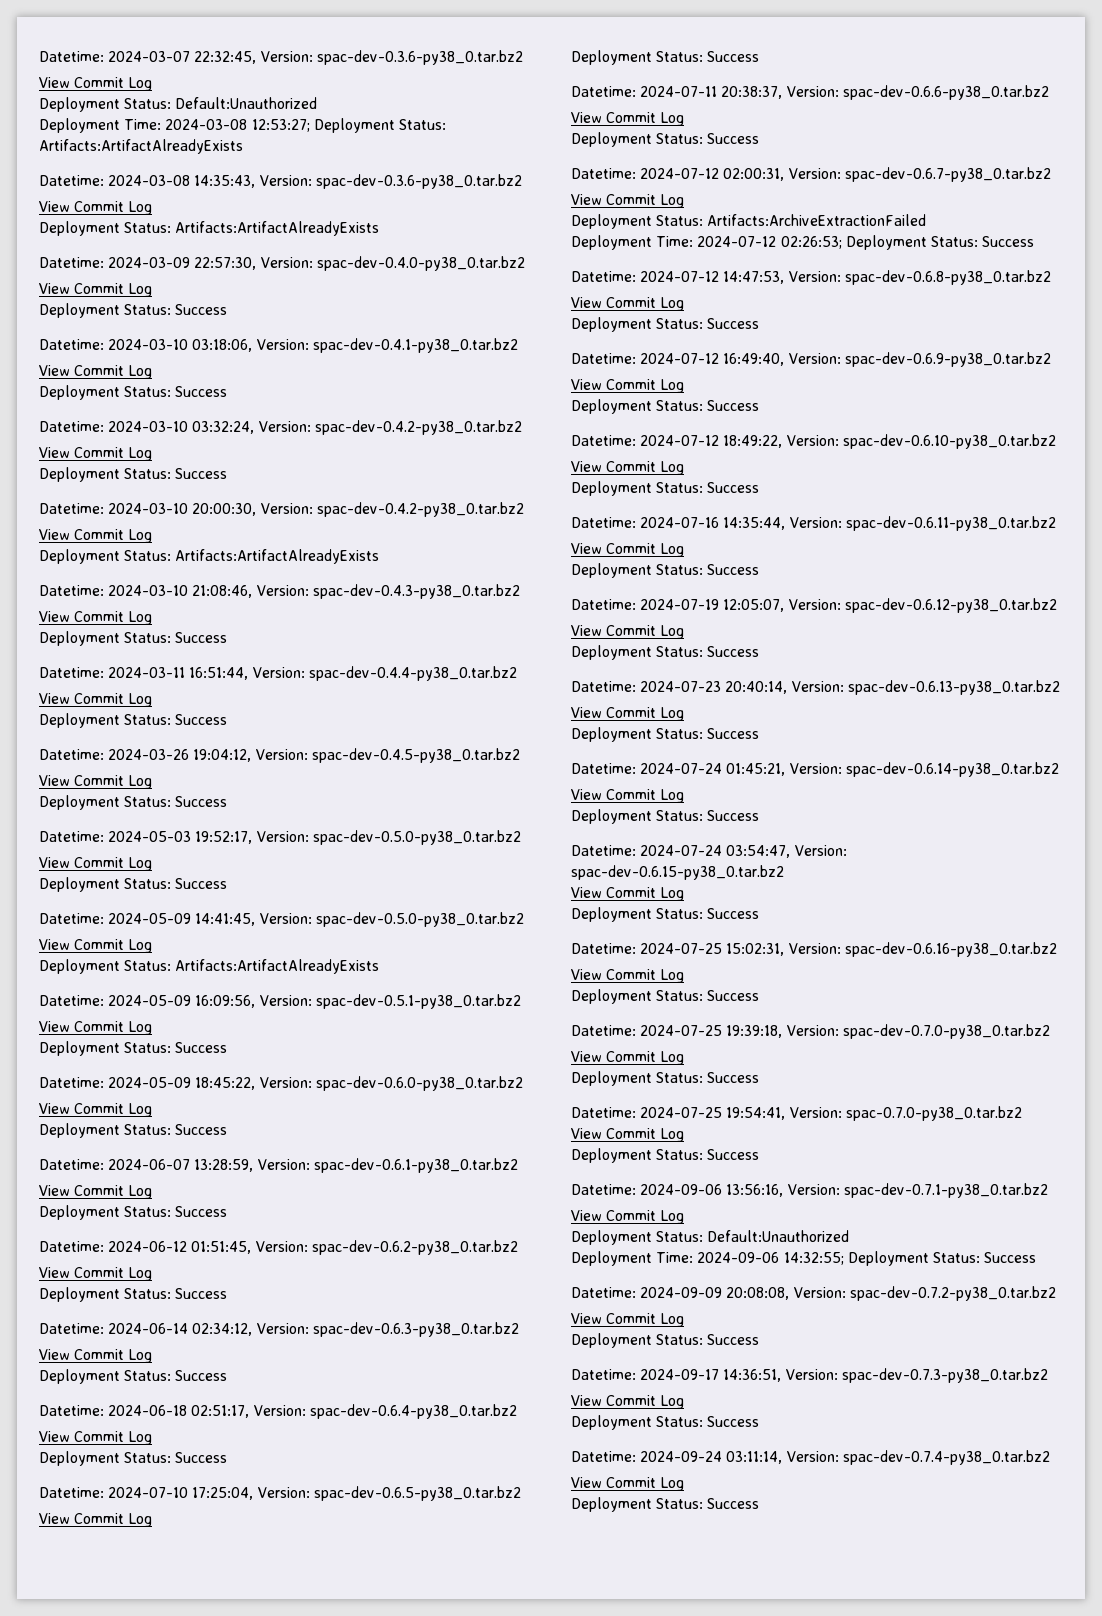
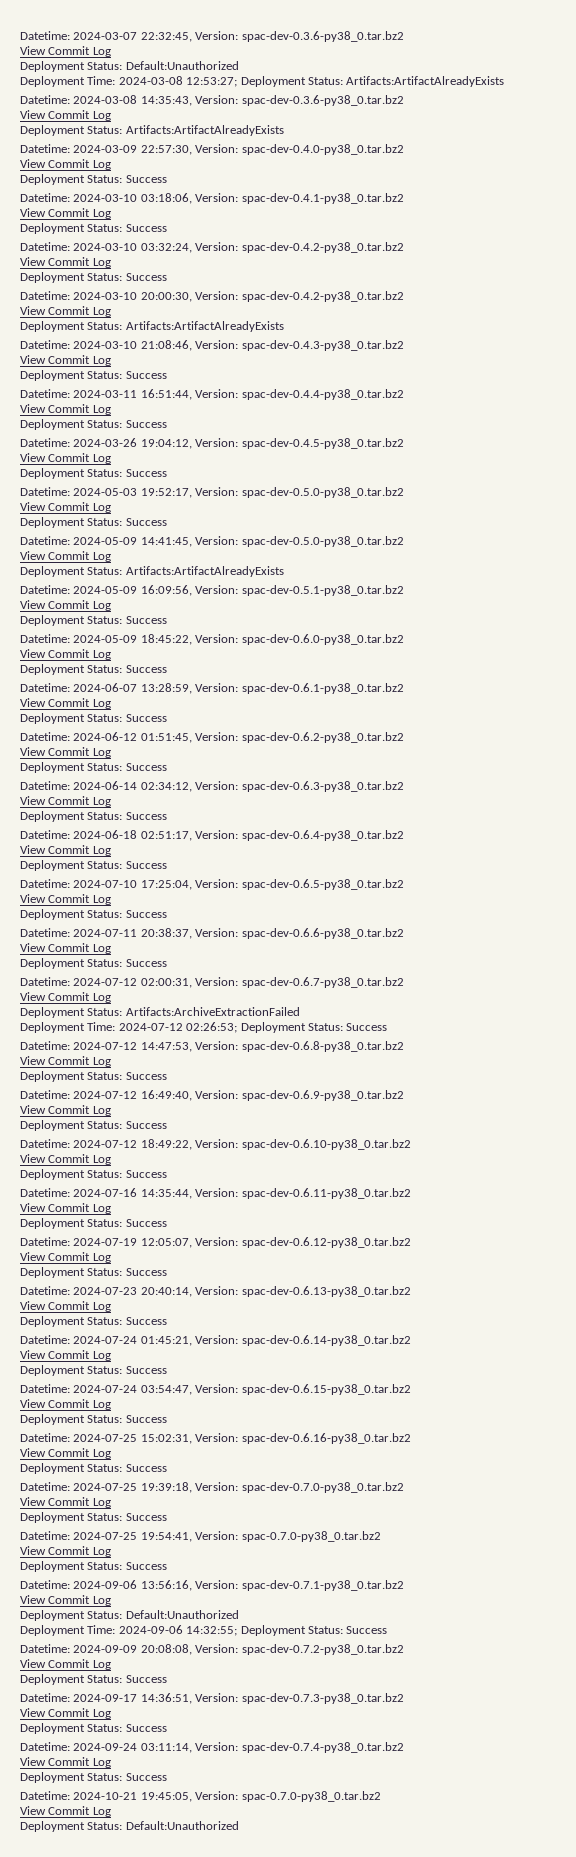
+ Datetime: 2024-10-21 19:45:05, Version: spac-0.7.0-py38_0.tar.bz2
+ View Commit Log
+ Deployment Status: Default:Unauthorized

